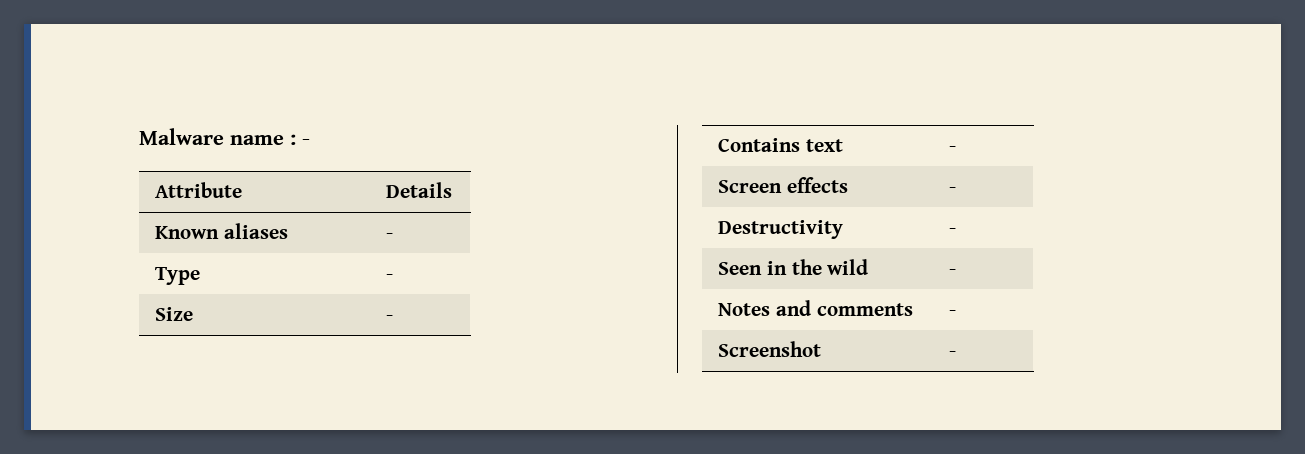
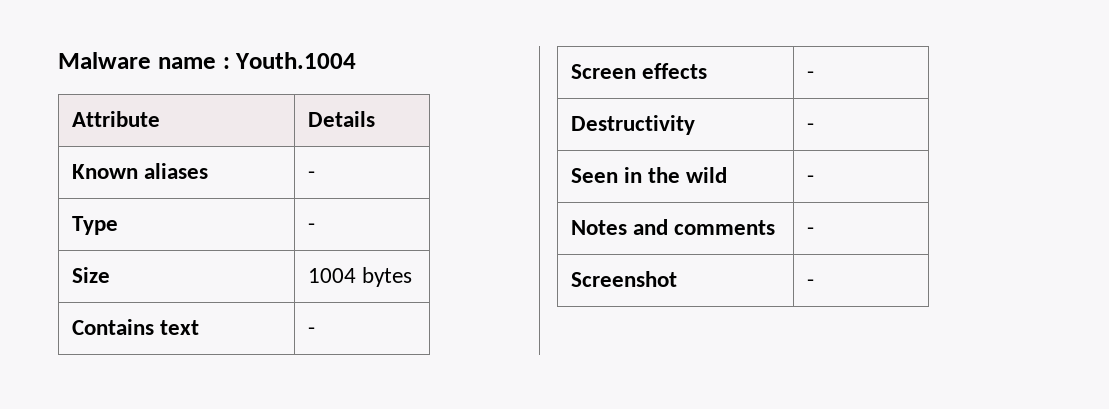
- Malware name : -
+ Malware name : Youth.1004
- Size | -
+ Size | 1004 bytes

